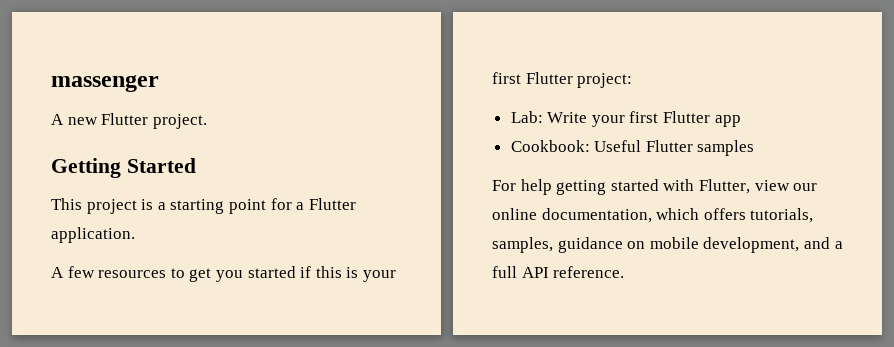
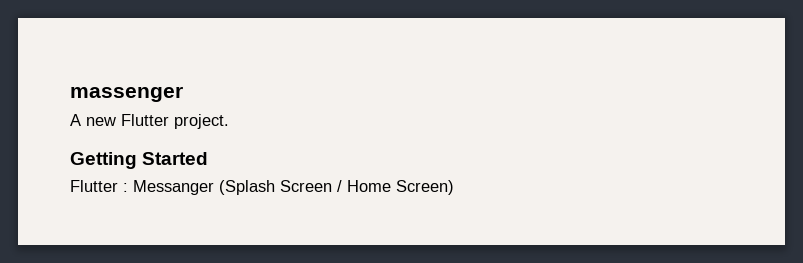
- This project is a starting point for a Flutter application.
- A few resources to get you started if this is your first Flutter project:
- Lab: Write your first Flutter app
- Cookbook: Useful Flutter samples
- For help getting started with Flutter, view our online documentation, which offers tutorials, samples, guidance on mobile development, and a full API reference.
+ Flutter : Messanger (Splash Screen / Home Screen)

